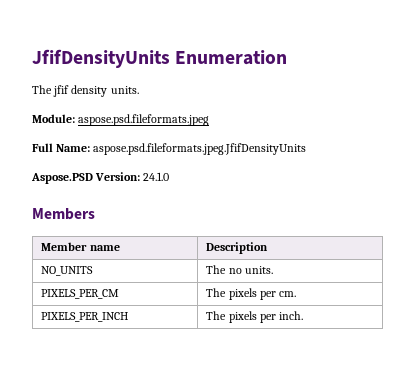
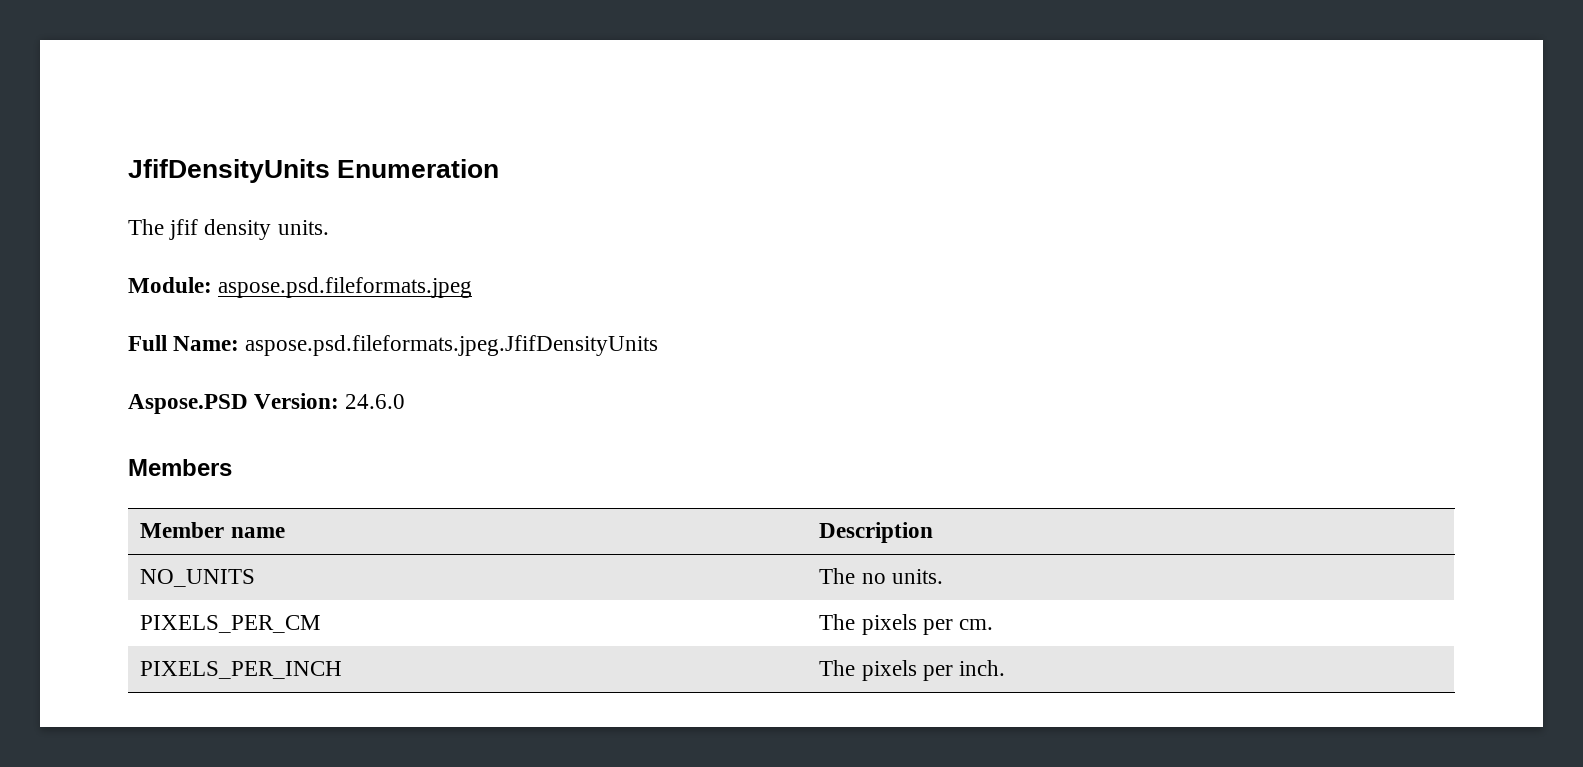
- Aspose.PSD Version: 24.1.0
+ Aspose.PSD Version: 24.6.0

